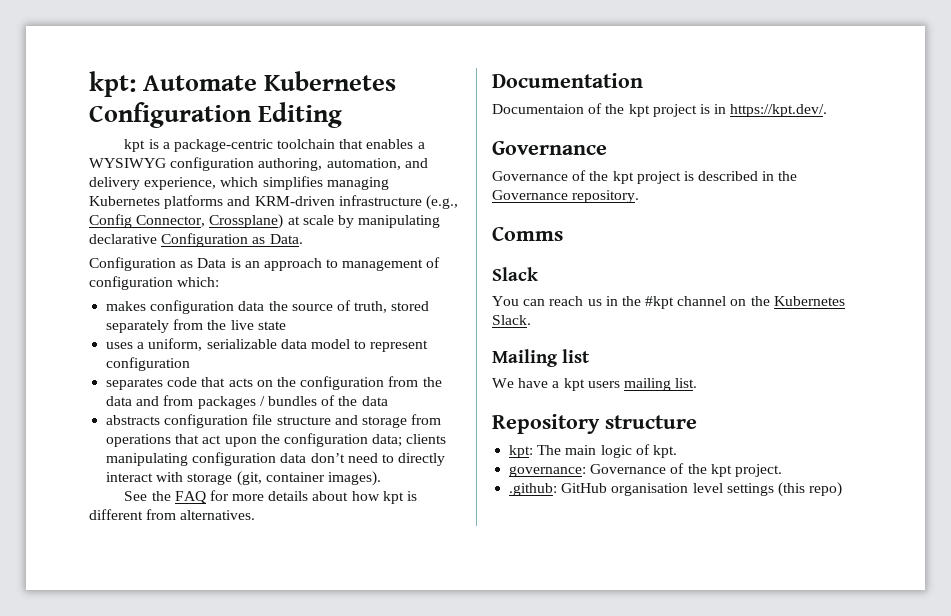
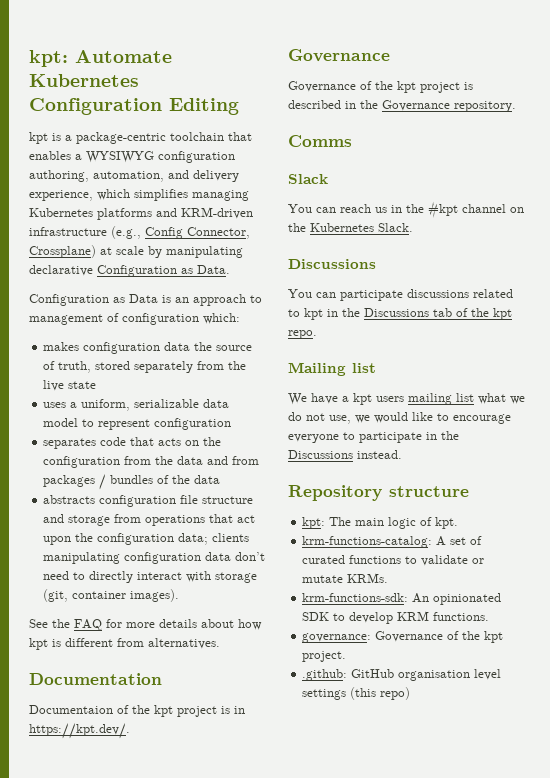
  You can reach us in the #kpt channel on the Kubernetes Slack.
+ Discussions
+ You can participate discussions related to kpt in the Discussions tab of the kpt repo.
- We have a kpt users mailing list.
+ We have a kpt users mailing list what we do not use, we would like to encourage everyone to participate in the Discussions instead.
+ krm-functions-catalog: A set of curated functions to validate or mutate KRMs.
+ krm-functions-sdk: An opinionated SDK to develop KRM functions.

